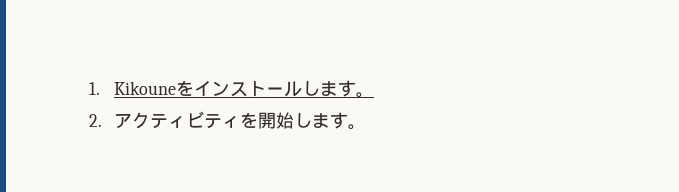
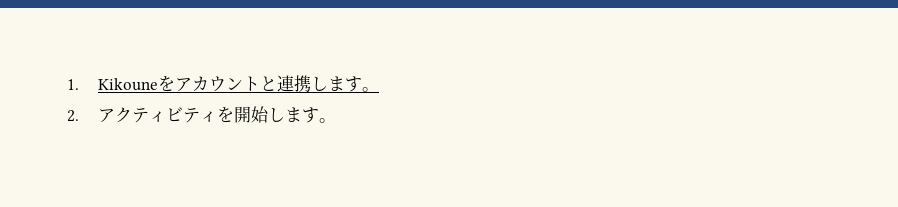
- 1. Kikouneをインストールします。
+ 1. Kikouneをアカウントと連携します。

